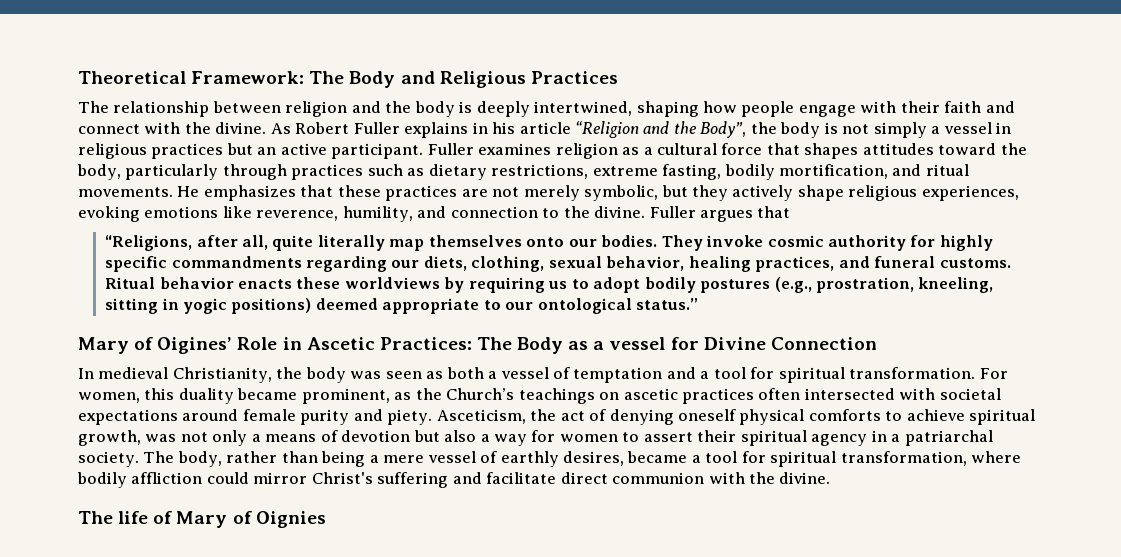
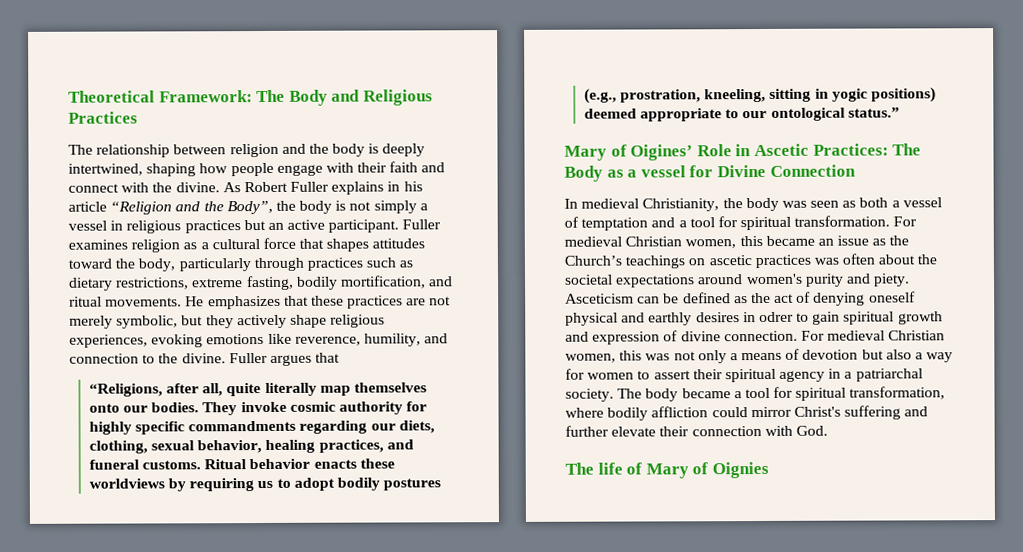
- For women, this duality became prominent, as the Church’s teachings on ascetic practices often intersected with societal expectations around female purity and piety.
+ For medieval Christian women, this became an issue as the Church’s teachings on ascetic practices was often about the societal expectations around women's purity and piety.
- Asceticism, the act of denying oneself physical comforts to achieve spiritual growth, was not only a means of devotion but also a way for women to assert their spiritual agency in a patriarchal society.
+ Asceticism can be defined as the act of denying oneself physical and earthly desires in odrer to gain spiritual growth and expression of divine connection. For medieval Christian women, this was not only a means of devotion but also a way for women to assert their spiritual agency in a patriarchal society.
- The body, rather than being a mere vessel of earthly desires, became a tool for spiritual transformation, where bodily affliction could mirror Christ's suffering and facilitate direct communion with the divine.
+ The body became a tool for spiritual transformation, where bodily affliction could mirror Christ's suffering and further elevate their connection with God.

